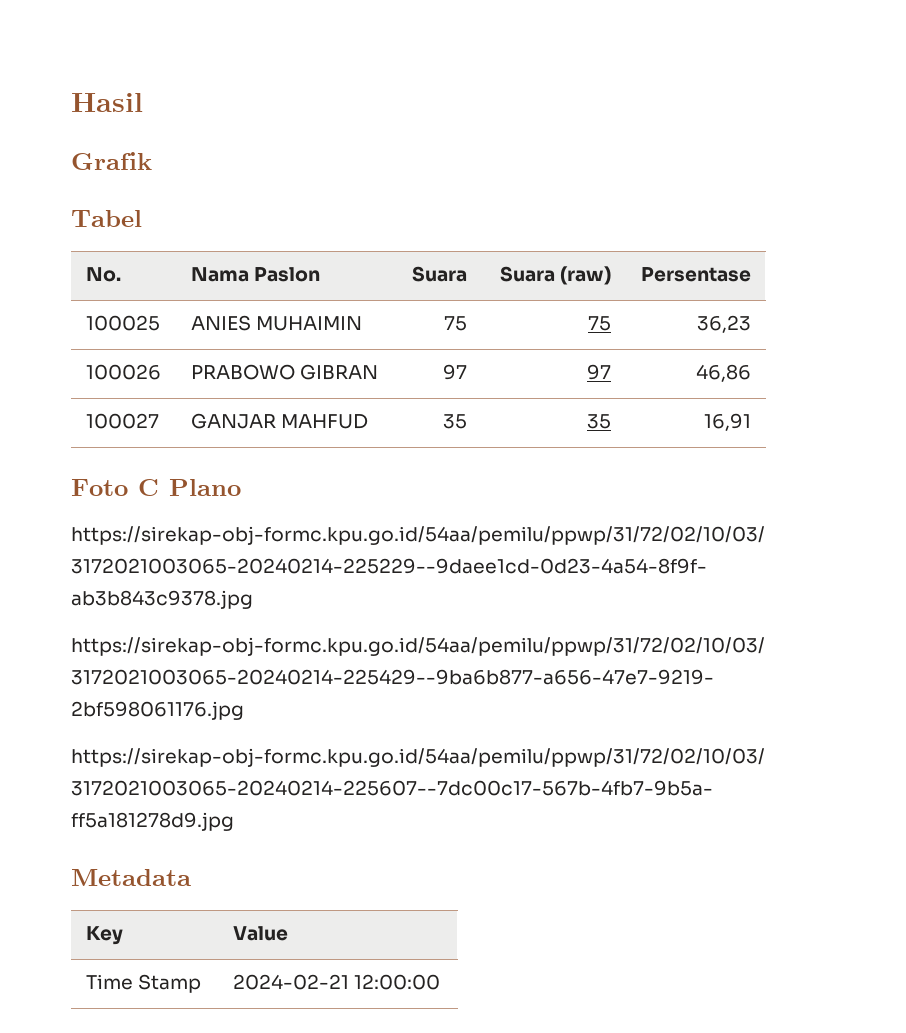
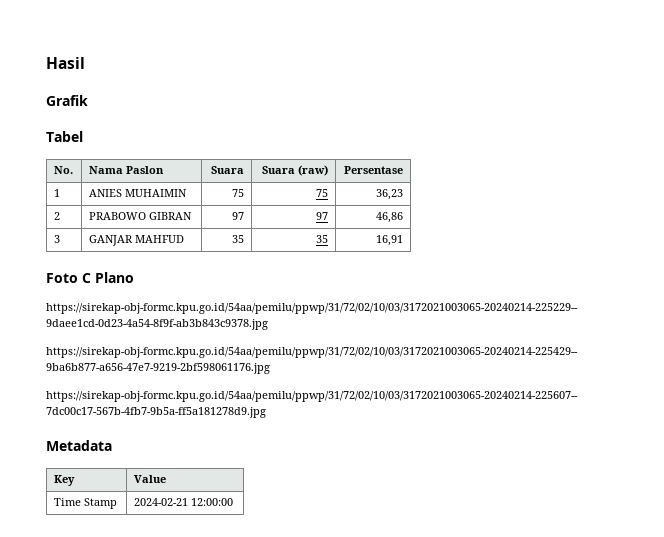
- 100025 | ANIES MUHAIMIN | 75 | 75 | 36,23
+ 1 | ANIES MUHAIMIN | 75 | 75 | 36,23
- 100026 | PRABOWO GIBRAN | 97 | 97 | 46,86
+ 2 | PRABOWO GIBRAN | 97 | 97 | 46,86
- 100027 | GANJAR MAHFUD | 35 | 35 | 16,91
+ 3 | GANJAR MAHFUD | 35 | 35 | 16,91

